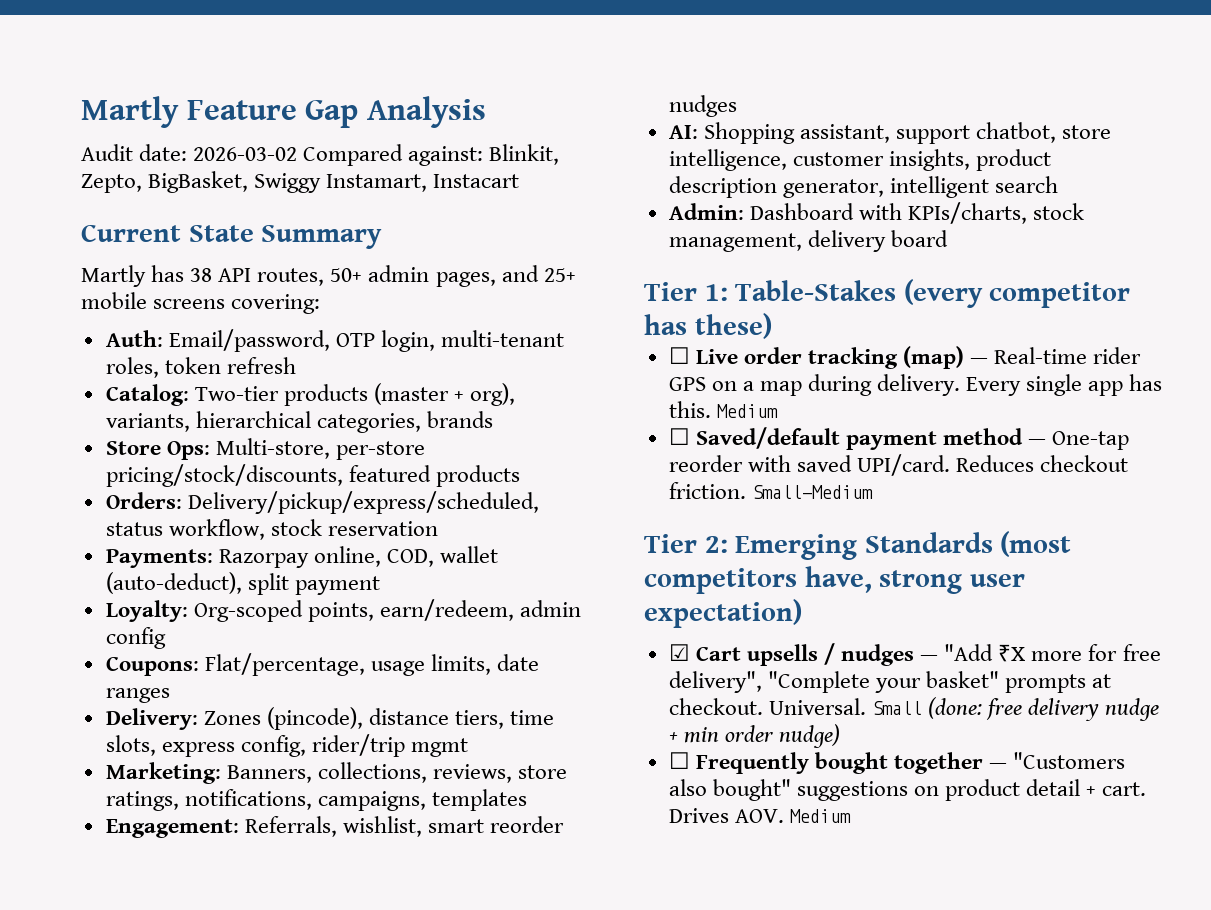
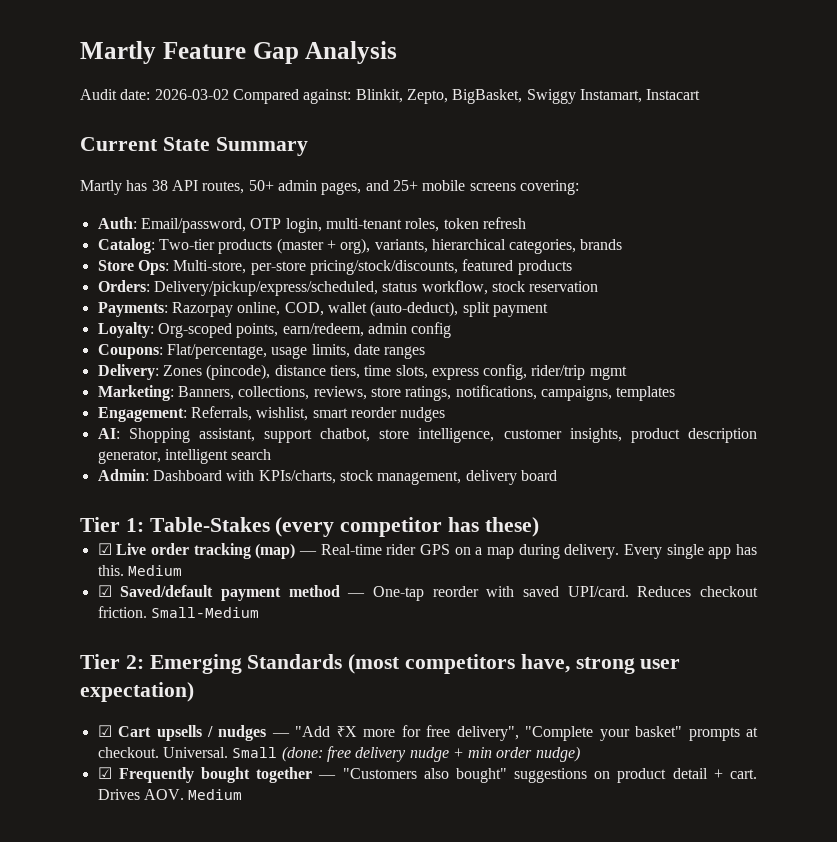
- ☐ Live order tracking (map) — Real-time rider GPS on a map during delivery.
+ ☑ Live order tracking (map) — Real-time rider GPS on a map during delivery.
- ☐ Saved/default payment method — One-tap reorder with saved UPI/card.
+ ☑ Saved/default payment method — One-tap reorder with saved UPI/card.
- ☐ Frequently bought together — "Customers also bought" suggestions on product detail + cart.
+ ☑ Frequently bought together — "Customers also bought" suggestions on product detail + cart.

